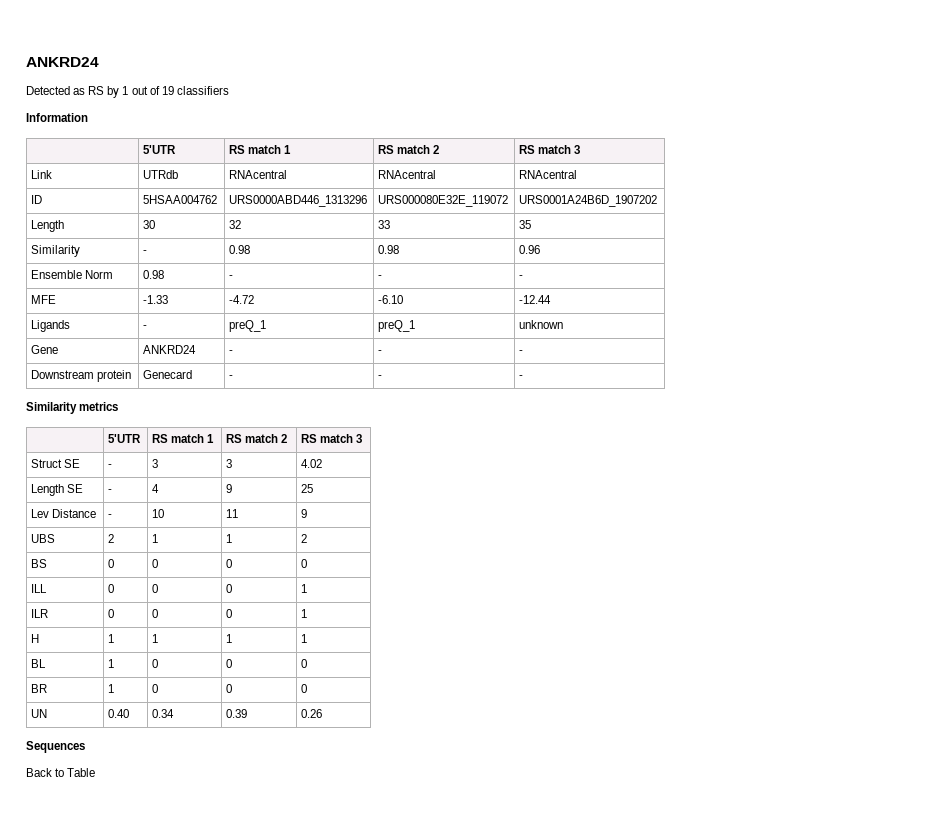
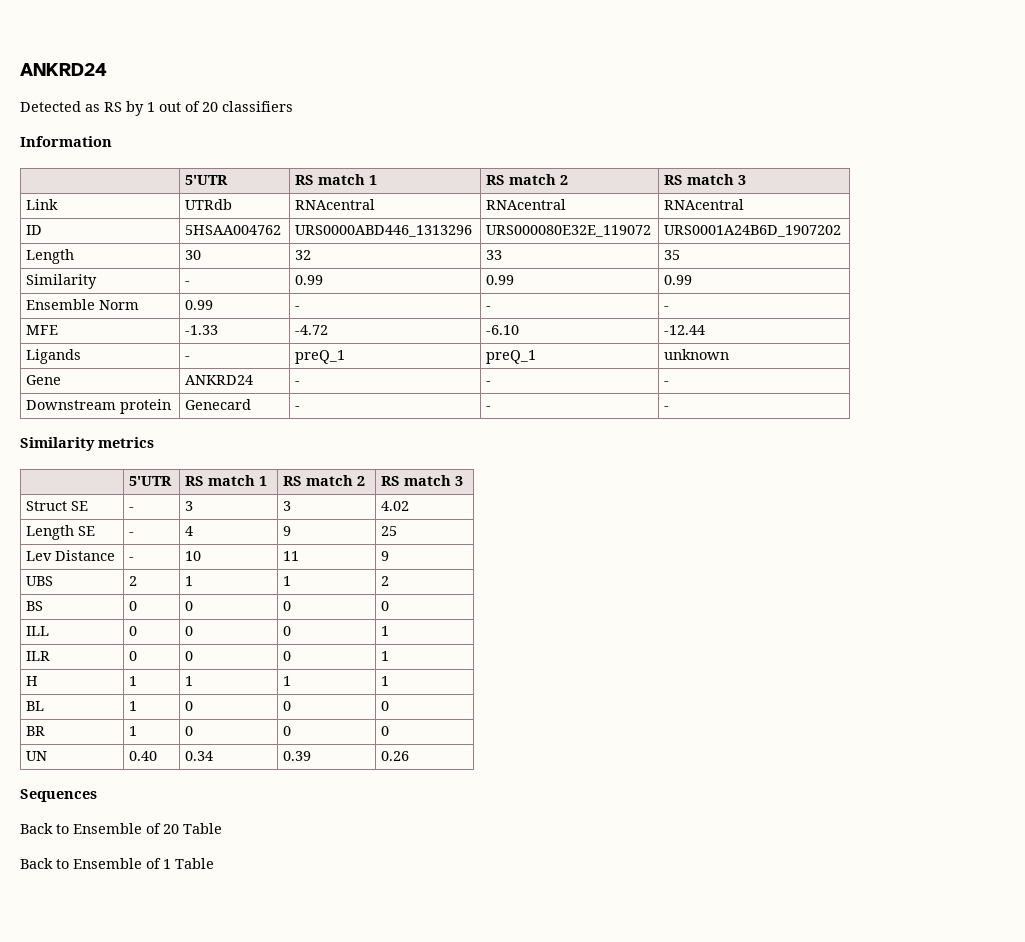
- Detected as RS by 1 out of 19 classifiers
+ Detected as RS by 1 out of 20 classifiers
- Similarity | - | 0.98 | 0.98 | 0.96
+ Similarity | - | 0.99 | 0.99 | 0.99
- Ensemble Norm | 0.98 | - | - | -
+ Ensemble Norm | 0.99 | - | - | -
- Back to Table
+ Back to Ensemble of 20 Table
+ Back to Ensemble of 1 Table

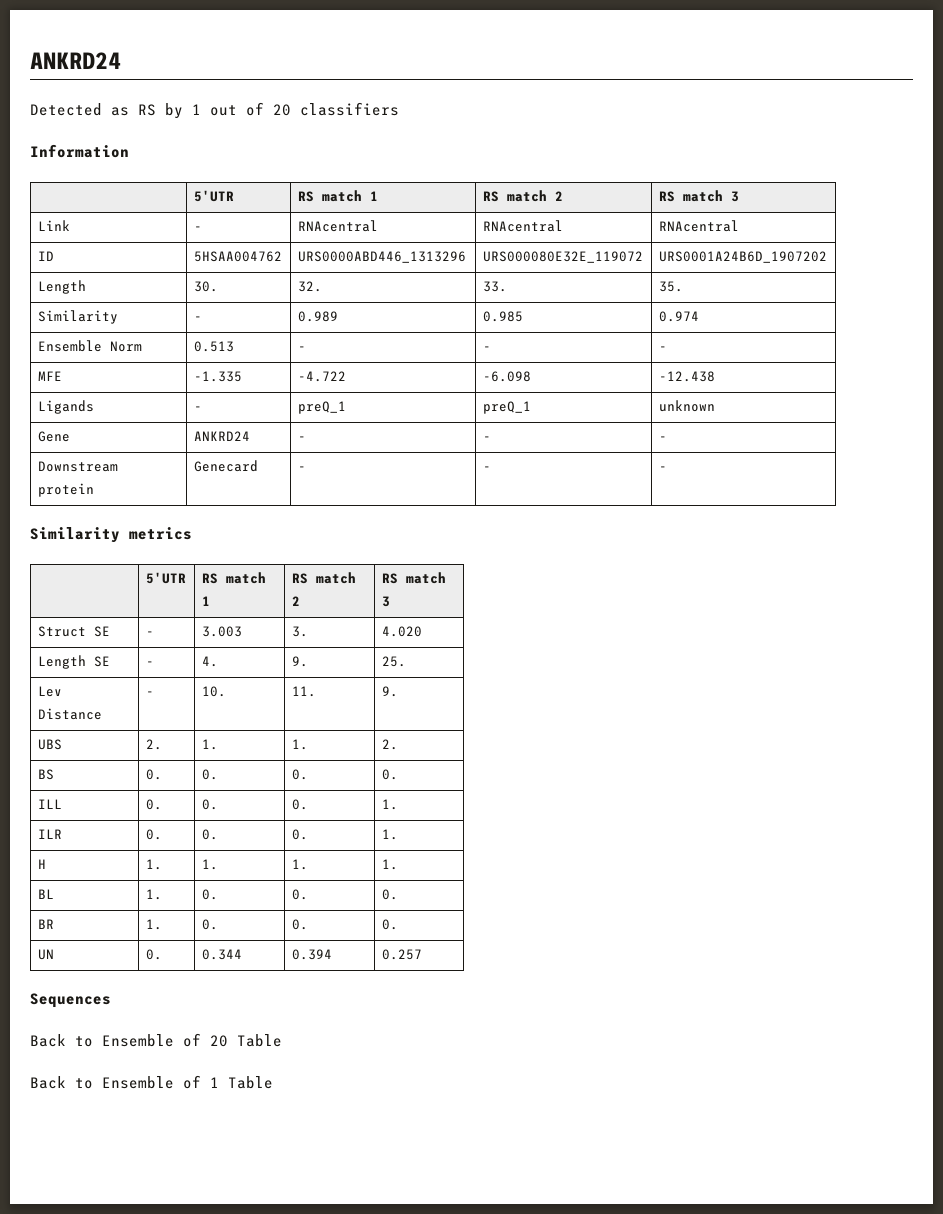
- Link | UTRdb | RNAcentral | RNAcentral | RNAcentral
+ Link | - | RNAcentral | RNAcentral | RNAcentral
- Length | 30 | 32 | 33 | 35
+ Length | 30. | 32. | 33. | 35.
- Similarity | - | 0.99 | 0.99 | 0.99
+ Similarity | - | 0.989 | 0.985 | 0.974
- Ensemble Norm | 0.99 | - | - | -
+ Ensemble Norm | 0.513 | - | - | -
- MFE | -1.33 | -4.72 | -6.10 | -12.44
+ MFE | -1.335 | -4.722 | -6.098 | -12.438
- Struct SE | - | 3 | 3 | 4.02
+ Struct SE | - | 3.003 | 3. | 4.020
- Length SE | - | 4 | 9 | 25
+ Length SE | - | 4. | 9. | 25.
- Lev Distance | - | 10 | 11 | 9
- UBS | 2 | 1 | 1 | 2
- BS | 0 | 0 | 0 | 0
- ILL | 0 | 0 | 0 | 1
- ILR | 0 | 0 | 0 | 1
- H | 1 | 1 | 1 | 1
- BL | 1 | 0 | 0 | 0
- BR | 1 | 0 | 0 | 0
- UN | 0.40 | 0.34 | 0.39 | 0.26
+ Lev Distance | - | 10. | 11. | 9.
+ UBS | 2. | 1. | 1. | 2.
+ BS | 0. | 0. | 0. | 0.
+ ILL | 0. | 0. | 0. | 1.
+ ILR | 0. | 0. | 0. | 1.
+ H | 1. | 1. | 1. | 1.
+ BL | 1. | 0. | 0. | 0.
+ BR | 1. | 0. | 0. | 0.
+ UN | 0. | 0.344 | 0.394 | 0.257

